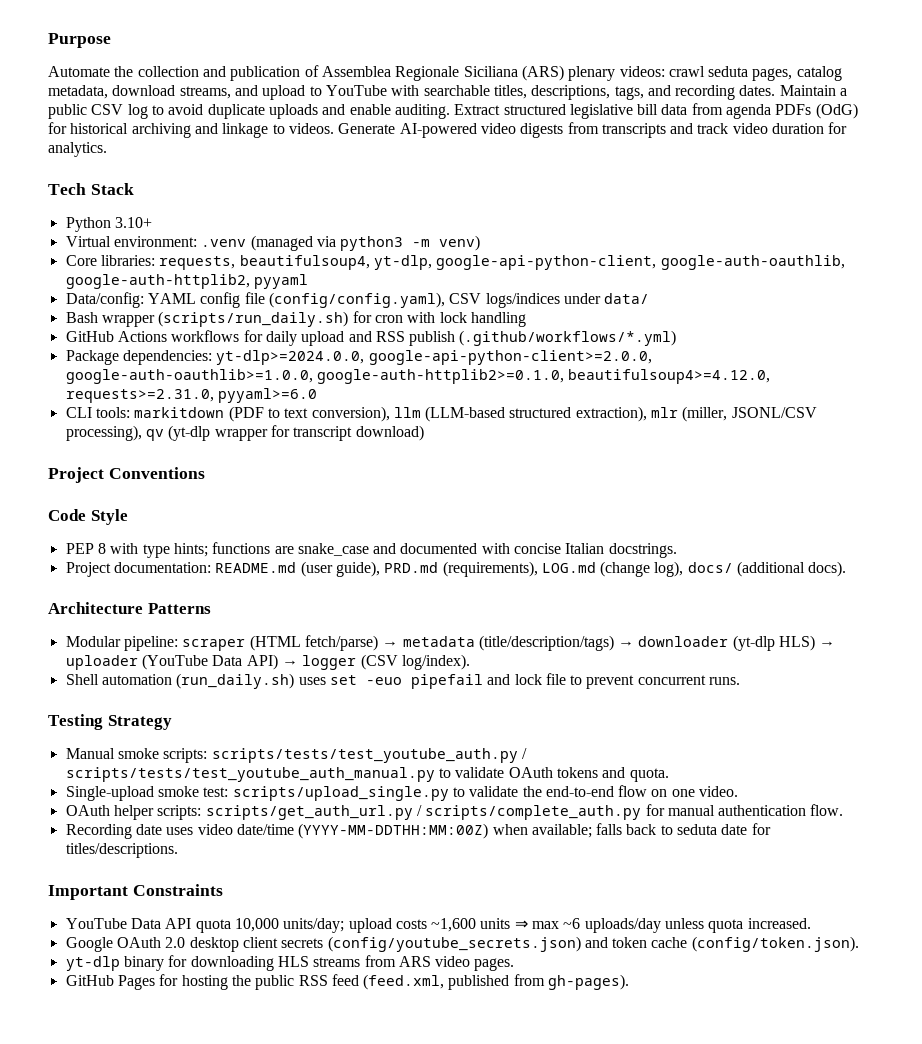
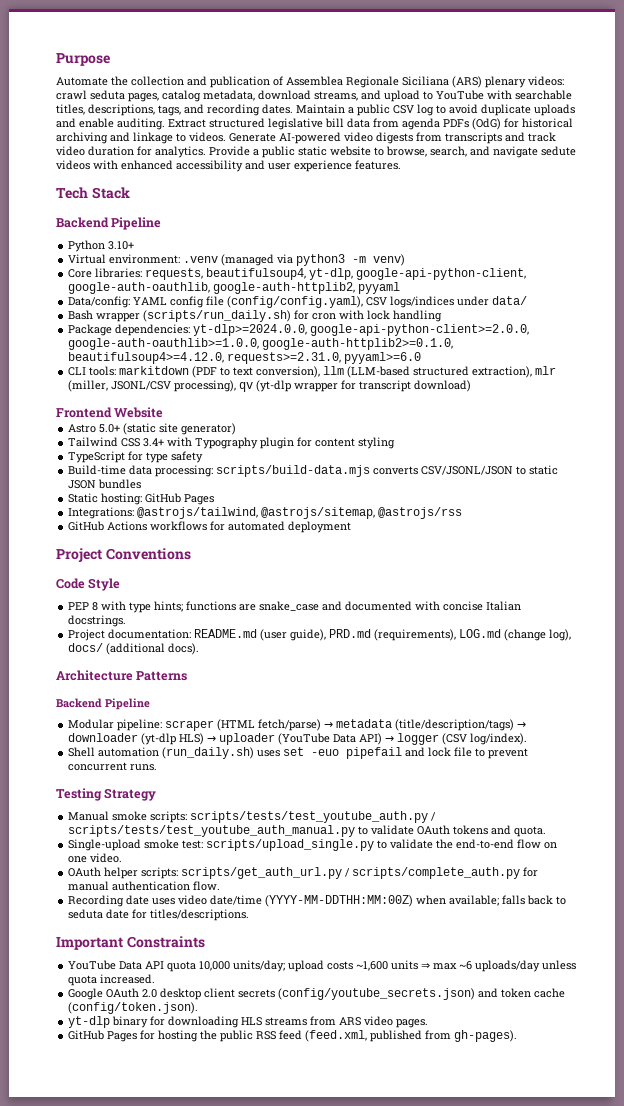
+ Provide a public static website to browse, search, and navigate sedute videos with enhanced accessibility and user experience features.
  Tech Stack
+ Backend Pipeline
- GitHub Actions workflows for daily upload and RSS publish (.github/workflows/*.yml)
+ Frontend Website
+ Astro 5.0+ (static site generator)
+ Tailwind CSS 3.4+ with Typography plugin for content styling
+ TypeScript for type safety
+ Build-time data processing: scripts/build-data.mjs converts CSV/JSONL/JSON to static JSON bundles
+ Static hosting: GitHub Pages
+ Integrations: @astrojs/tailwind, @astrojs/sitemap, @astrojs/rss
+ GitHub Actions workflows for automated deployment
  Architecture Patterns
+ Backend Pipeline

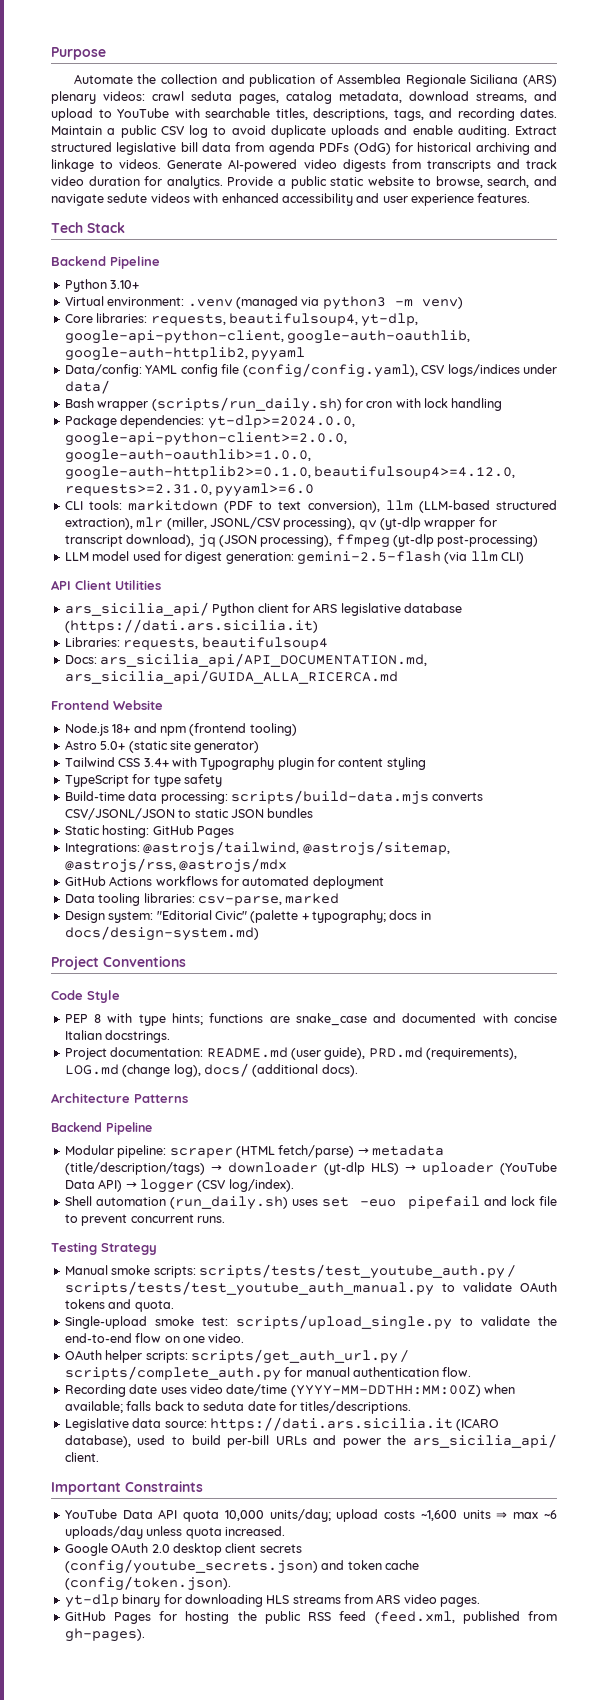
- CLI tools: markitdown (PDF to text conversion), llm (LLM-based structured extraction), mlr (miller, JSONL/CSV processing), qv (yt-dlp wrapper for transcript download)
+ CLI tools: markitdown (PDF to text conversion), llm (LLM-based structured extraction), mlr (miller, JSONL/CSV processing), qv (yt-dlp wrapper for transcript download), jq (JSON processing), ffmpeg (yt-dlp post-processing)
+ LLM model used for digest generation: gemini-2.5-flash (via llm CLI)
+ API Client Utilities
+ ars_sicilia_api/ Python client for ARS legislative database (https://dati.ars.sicilia.it)
+ Libraries: requests, beautifulsoup4
+ Docs: ars_sicilia_api/API_DOCUMENTATION.md, ars_sicilia_api/GUIDA_ALLA_RICERCA.md
  Frontend Website
+ Node.js 18+ and npm (frontend tooling)
- Integrations: @astrojs/tailwind, @astrojs/sitemap, @astrojs/rss
+ Integrations: @astrojs/tailwind, @astrojs/sitemap, @astrojs/rss, @astrojs/mdx
+ Data tooling libraries: csv-parse, marked
+ Design system: "Editorial Civic" (palette + typography; docs in docs/design-system.md)
+ Legislative data source: https://dati.ars.sicilia.it (ICARO database), used to build per-bill URLs and power the ars_sicilia_api/ client.

